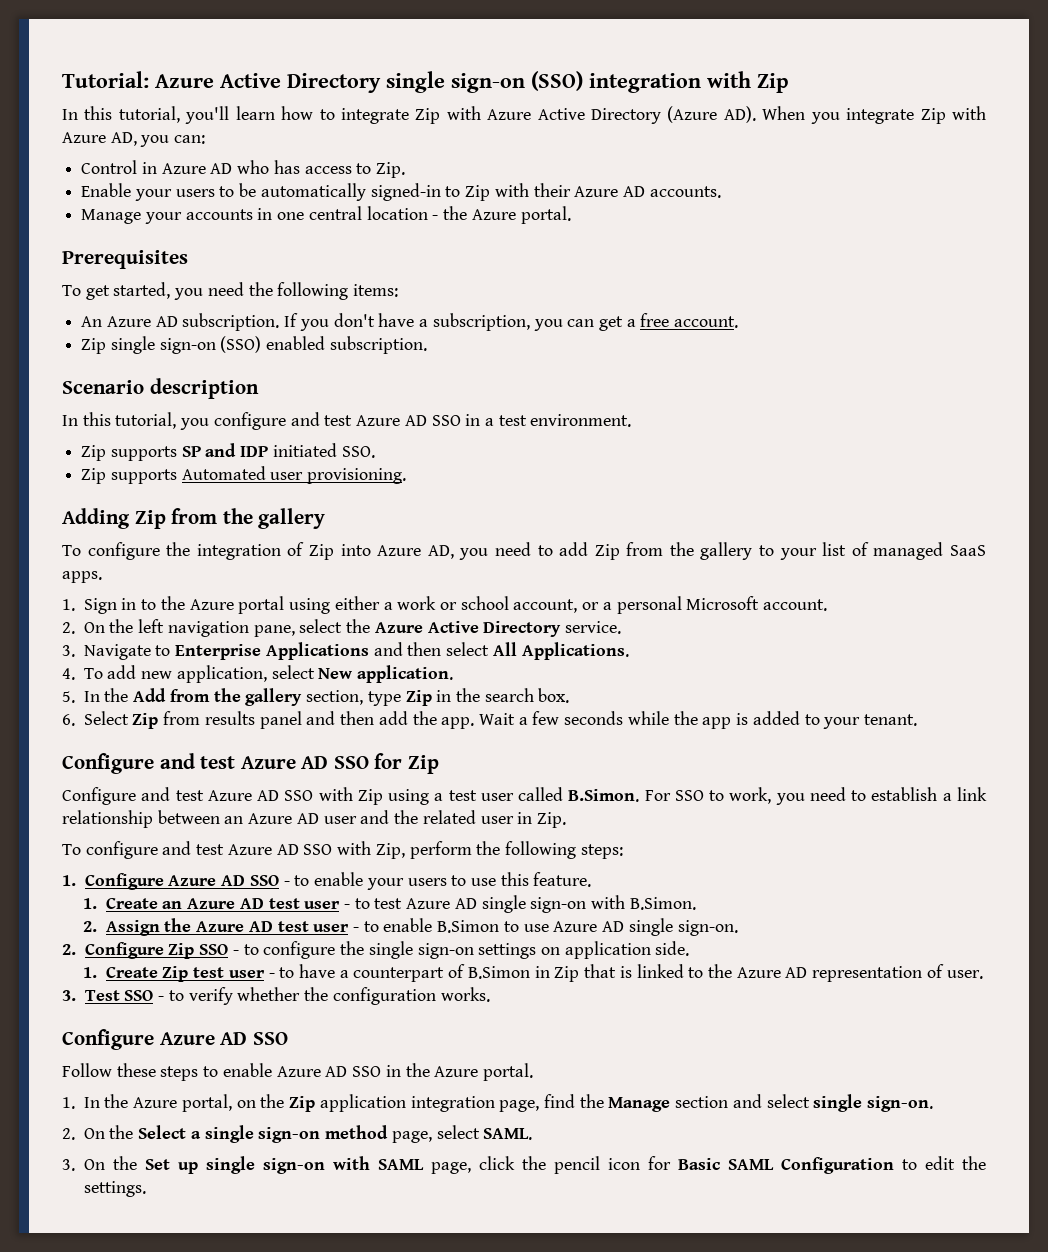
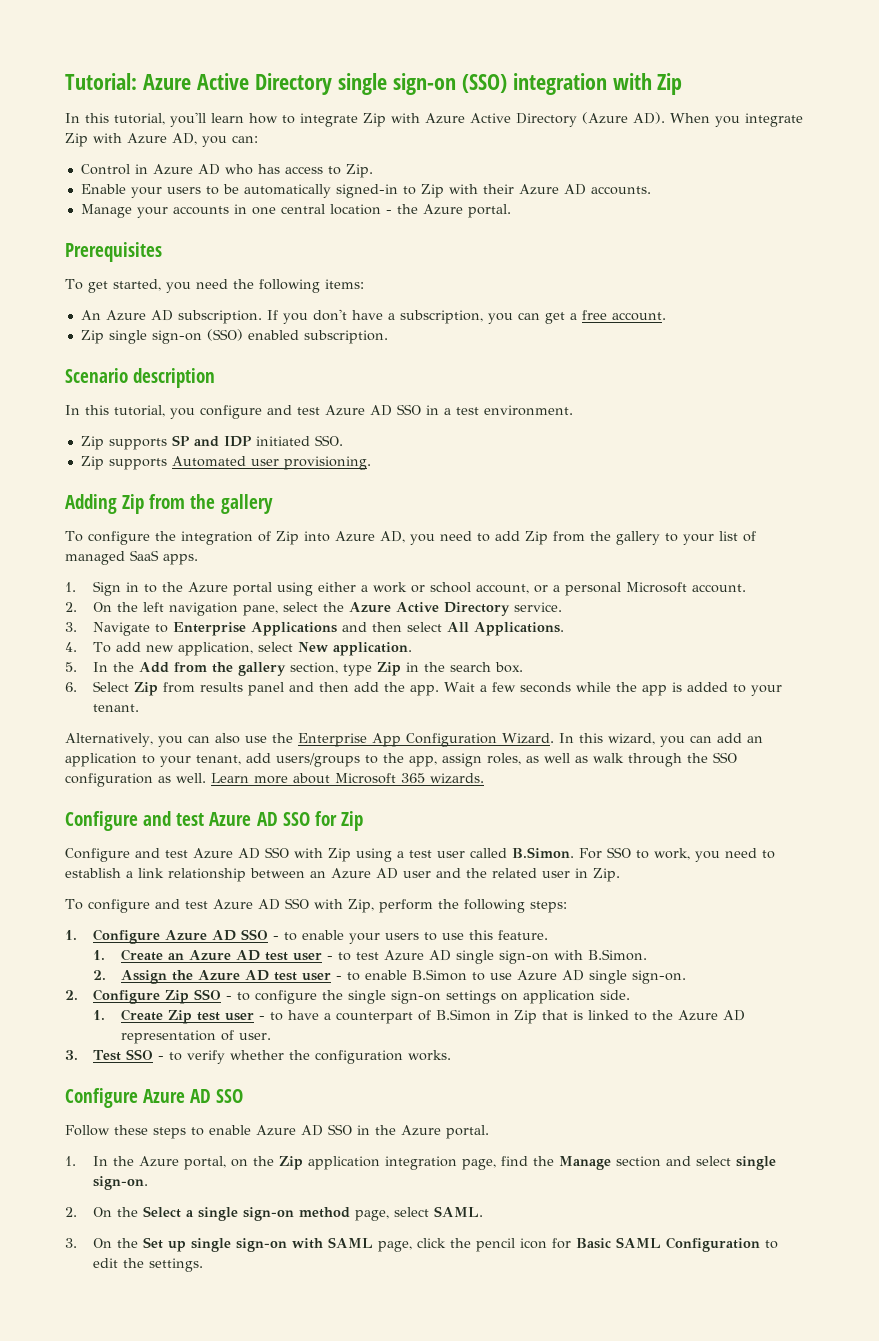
+ Alternatively, you can also use the Enterprise App Configuration Wizard. In this wizard, you can add an application to your tenant, add users/groups to the app, assign roles, as well as walk through the SSO configuration as well. Learn more about Microsoft 365 wizards.

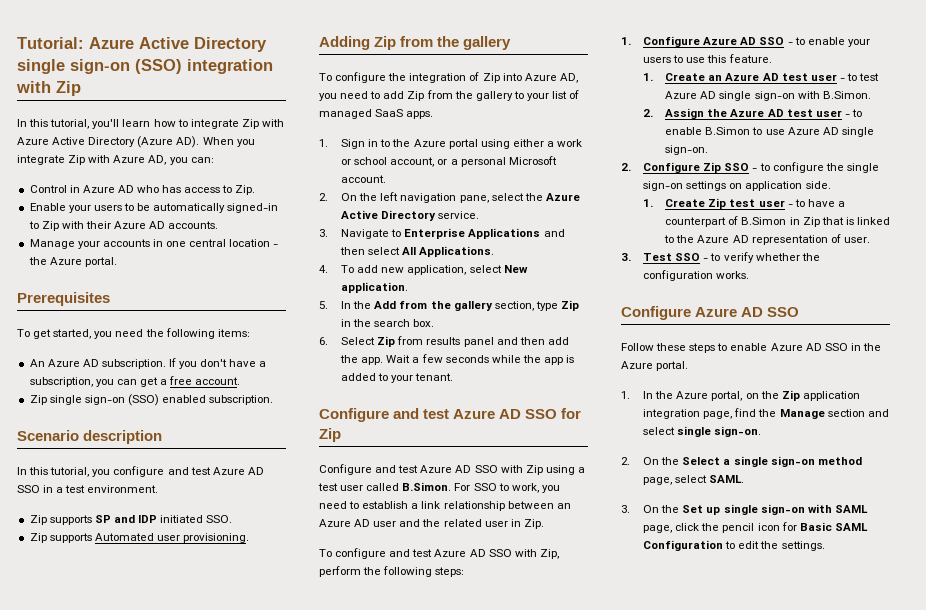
- Alternatively, you can also use the Enterprise App Configuration Wizard. In this wizard, you can add an application to your tenant, add users/groups to the app, assign roles, as well as walk through the SSO configuration as well. Learn more about Microsoft 365 wizards.

